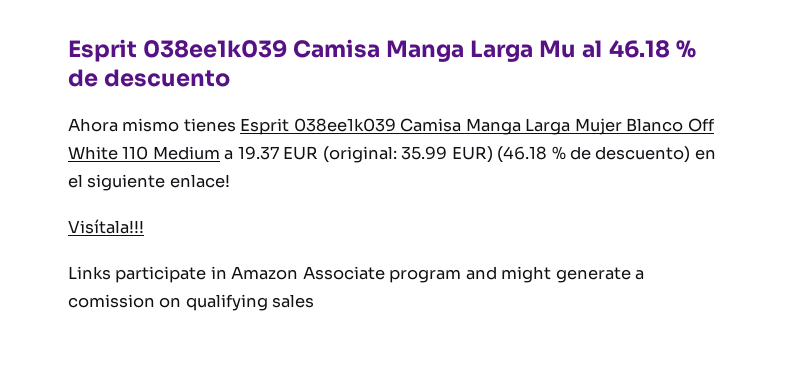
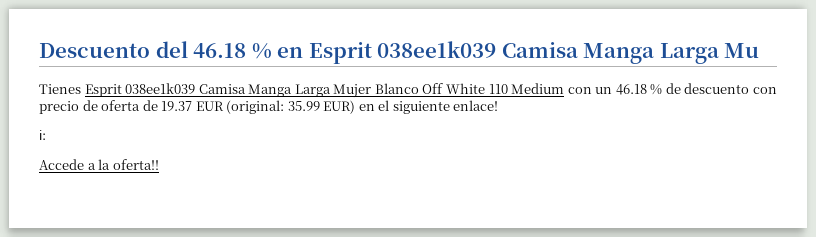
- Esprit 038ee1k039 Camisa Manga Larga Mu al 46.18 % de descuento
- Ahora mismo tienes Esprit 038ee1k039 Camisa Manga Larga Mujer Blanco Off White 110 Medium a 19.37 EUR (original: 35.99 EUR) (46.18 % de descuento) en el siguiente enlace!
+ Descuento del 46.18 % en Esprit 038ee1k039 Camisa Manga Larga Mu
+ Tienes Esprit 038ee1k039 Camisa Manga Larga Mujer Blanco Off White 110 Medium con un 46.18 % de descuento con precio de oferta de 19.37 EUR (original: 35.99 EUR) en el siguiente enlace!
- Visítala!!!
- Links participate in Amazon Associate program and might generate a comission on qualifying sales
+ ℹ:
+ Accede a la oferta!!

